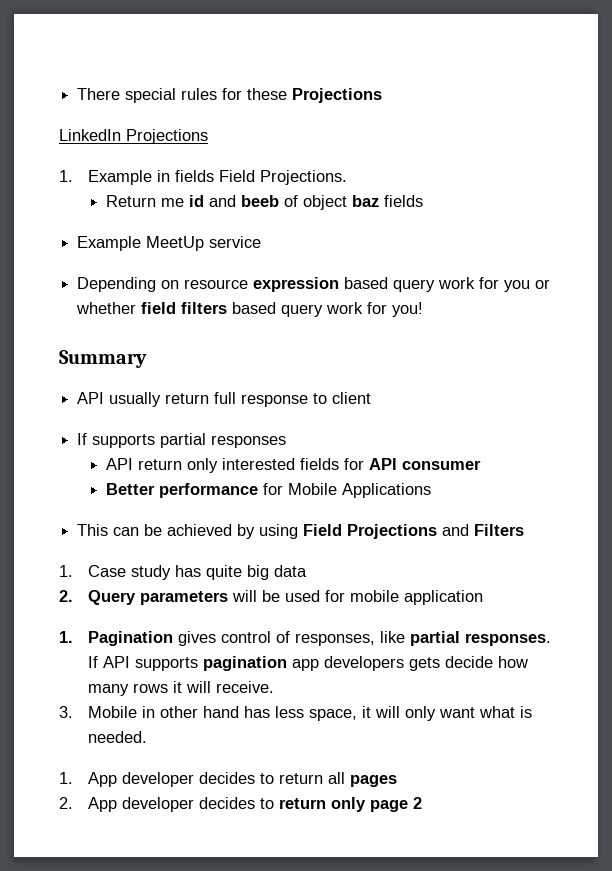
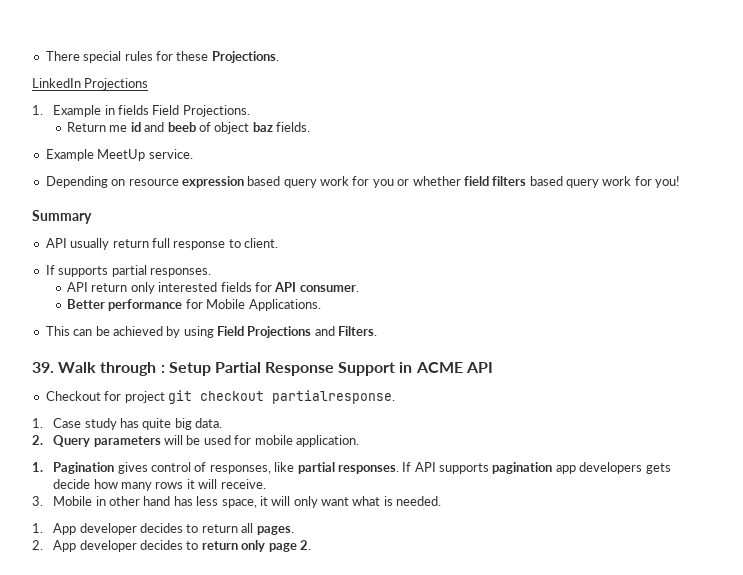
- There special rules for these Projections
+ There special rules for these Projections.
- Return me id and beeb of object baz fields
+ Return me id and beeb of object baz fields.
- Example MeetUp service
+ Example MeetUp service.
- API usually return full response to client
+ API usually return full response to client.
- If supports partial responses
+ If supports partial responses.
- API return only interested fields for API consumer
+ API return only interested fields for API consumer.
- Better performance for Mobile Applications
+ Better performance for Mobile Applications.
- This can be achieved by using Field Projections and Filters
+ This can be achieved by using Field Projections and Filters.
+ 39. Walk through : Setup Partial Response Support in ACME API
+ Checkout for project git checkout partialresponse.
- 1. Case study has quite big data
+ 1. Case study has quite big data.
- 2. Query parameters will be used for mobile application
+ 2. Query parameters will be used for mobile application.
- 1. App developer decides to return all pages
+ 1. App developer decides to return all pages.
- 2. App developer decides to return only page 2
+ 2. App developer decides to return only page 2.

